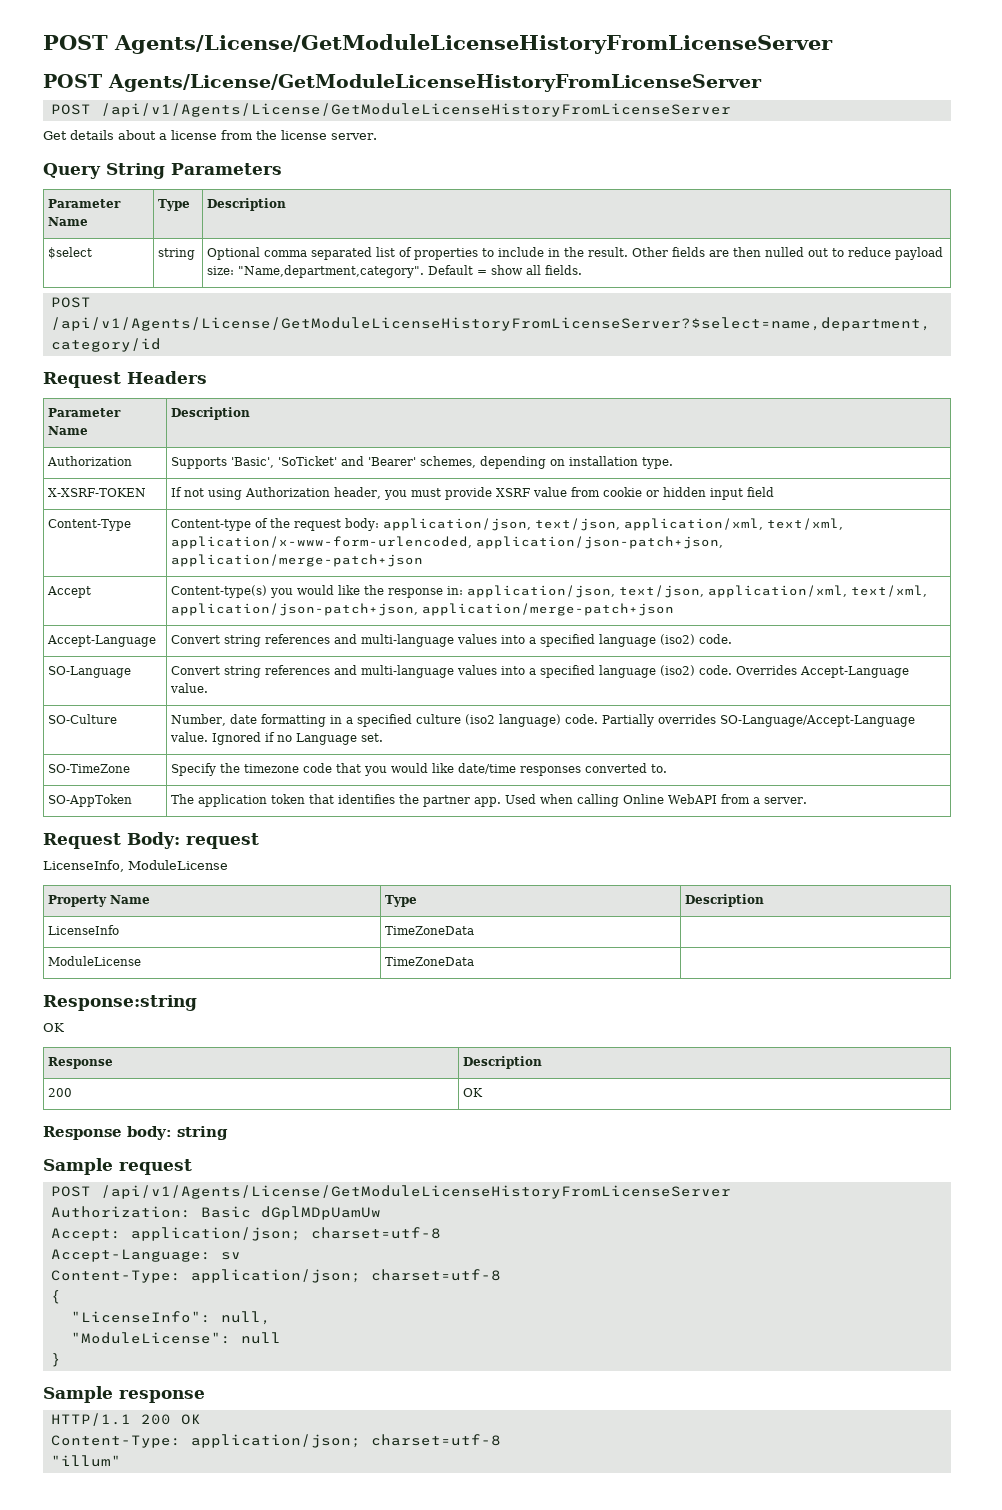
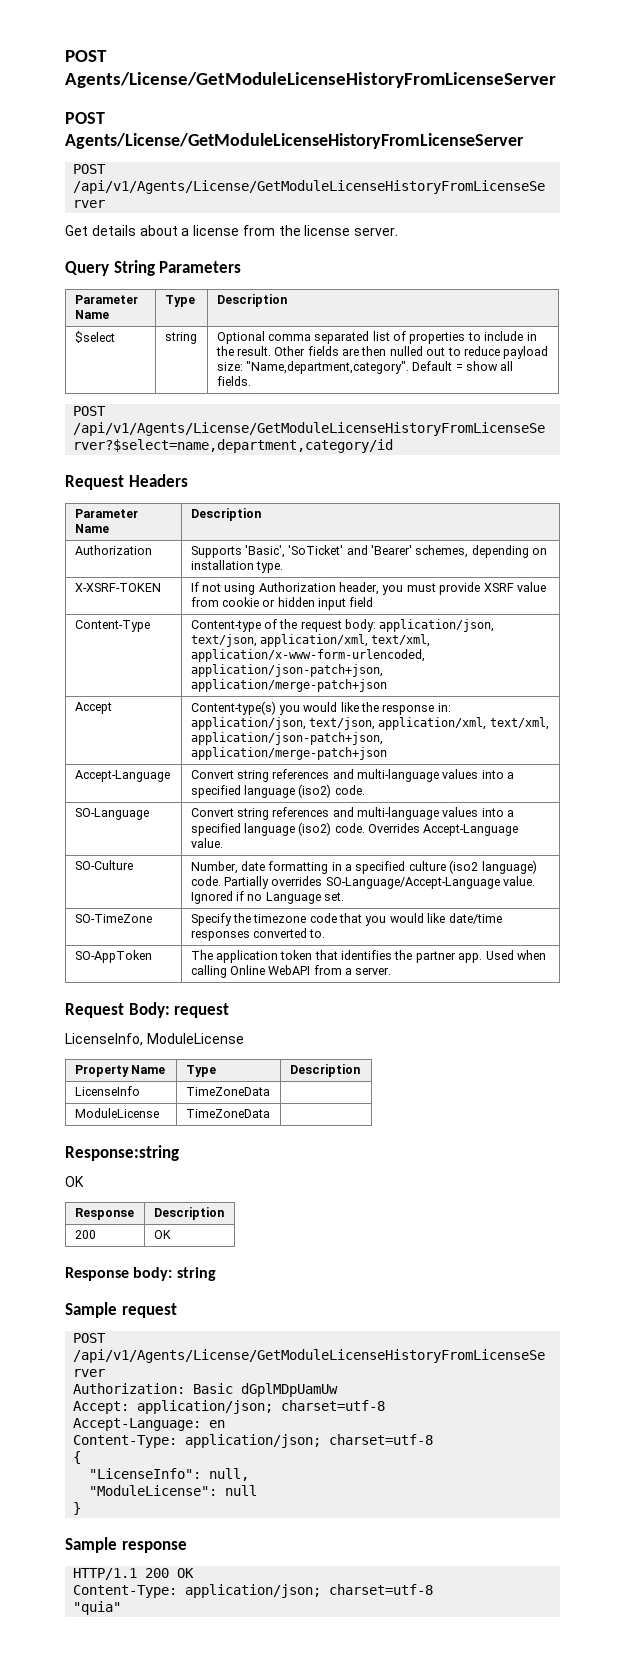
- Accept-Language: sv
+ Accept-Language: en
- "illum"
+ "quia"

